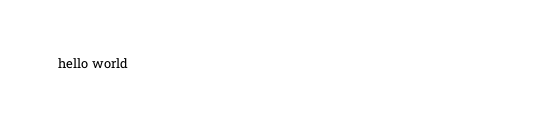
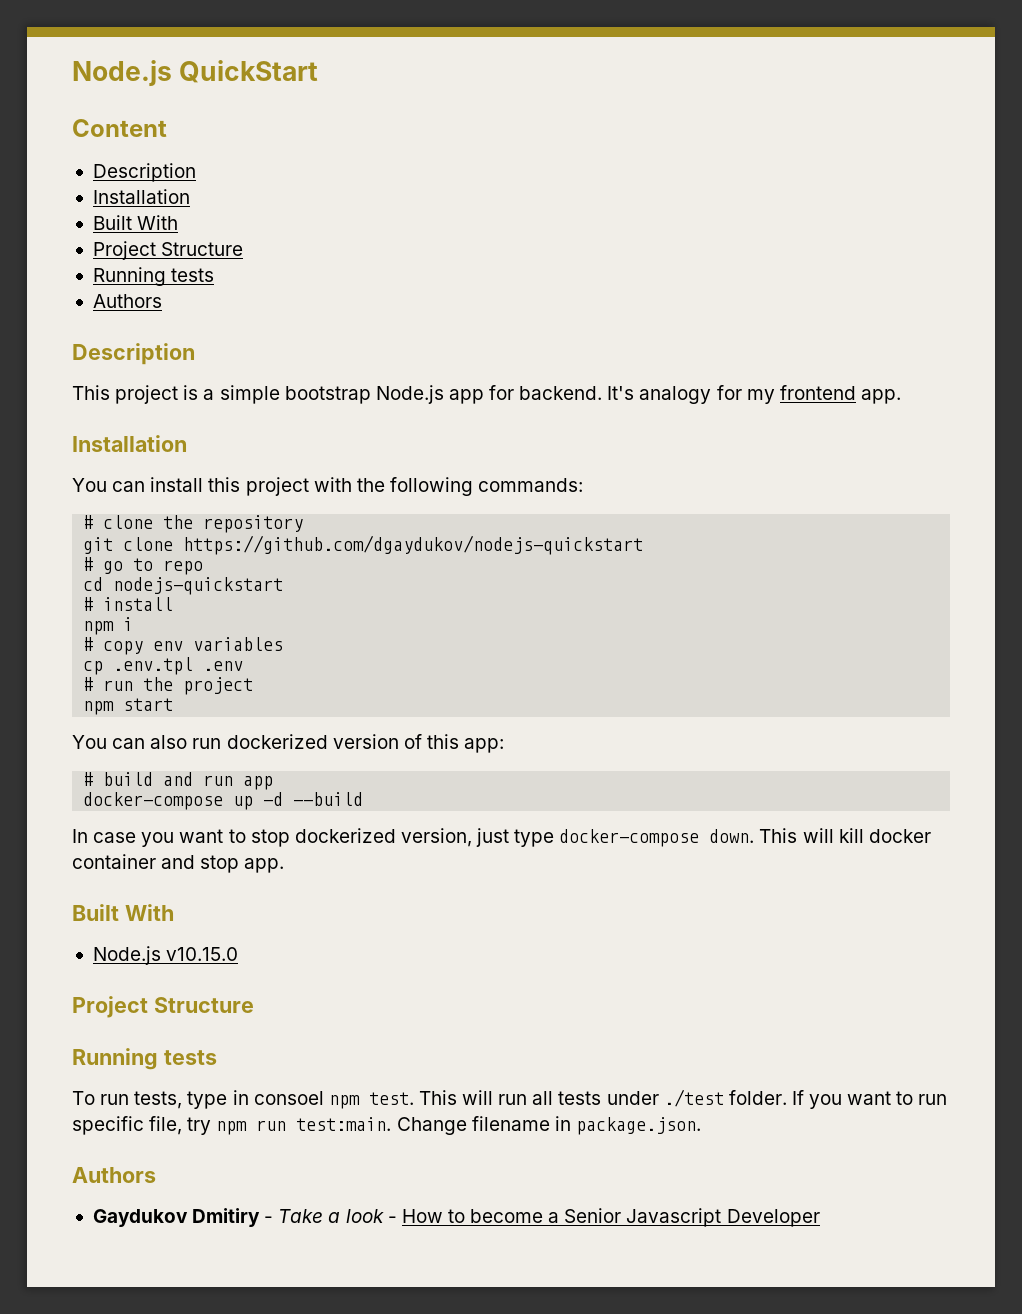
- hello world
+ Node.js QuickStart
+ Content
+ Description
+ Installation
+ Built With
+ Project Structure
+ Running tests
+ Authors
+ Description
+ This project is a simple bootstrap Node.js app for backend. It's analogy for my frontend app.
+ Installation
+ You can install this project with the following commands:
+ # clone the repository
+ git clone https://github.com/dgaydukov/nodejs-quickstart
+ # go to repo
+ cd nodejs-quickstart
+ # install
+ npm i
+ # copy env variables
+ cp .env.tpl .env
+ # run the project
+ npm start
+ You can also run dockerized version of this app:
+ # build and run app
+ docker-compose up -d --build
+ In case you want to stop dockerized version, just type docker-compose down. This will kill docker container and stop app.
+ Built With
+ Node.js v10.15.0
+ Project Structure
+ Running tests
+ To run tests, type in consoel npm test. This will run all tests under ./test folder. If you want to run specific file, try npm run test:main. Change filename in package.json.
+ Authors
+ Gaydukov Dmitiry - Take a look - How to become a Senior Javascript Developer

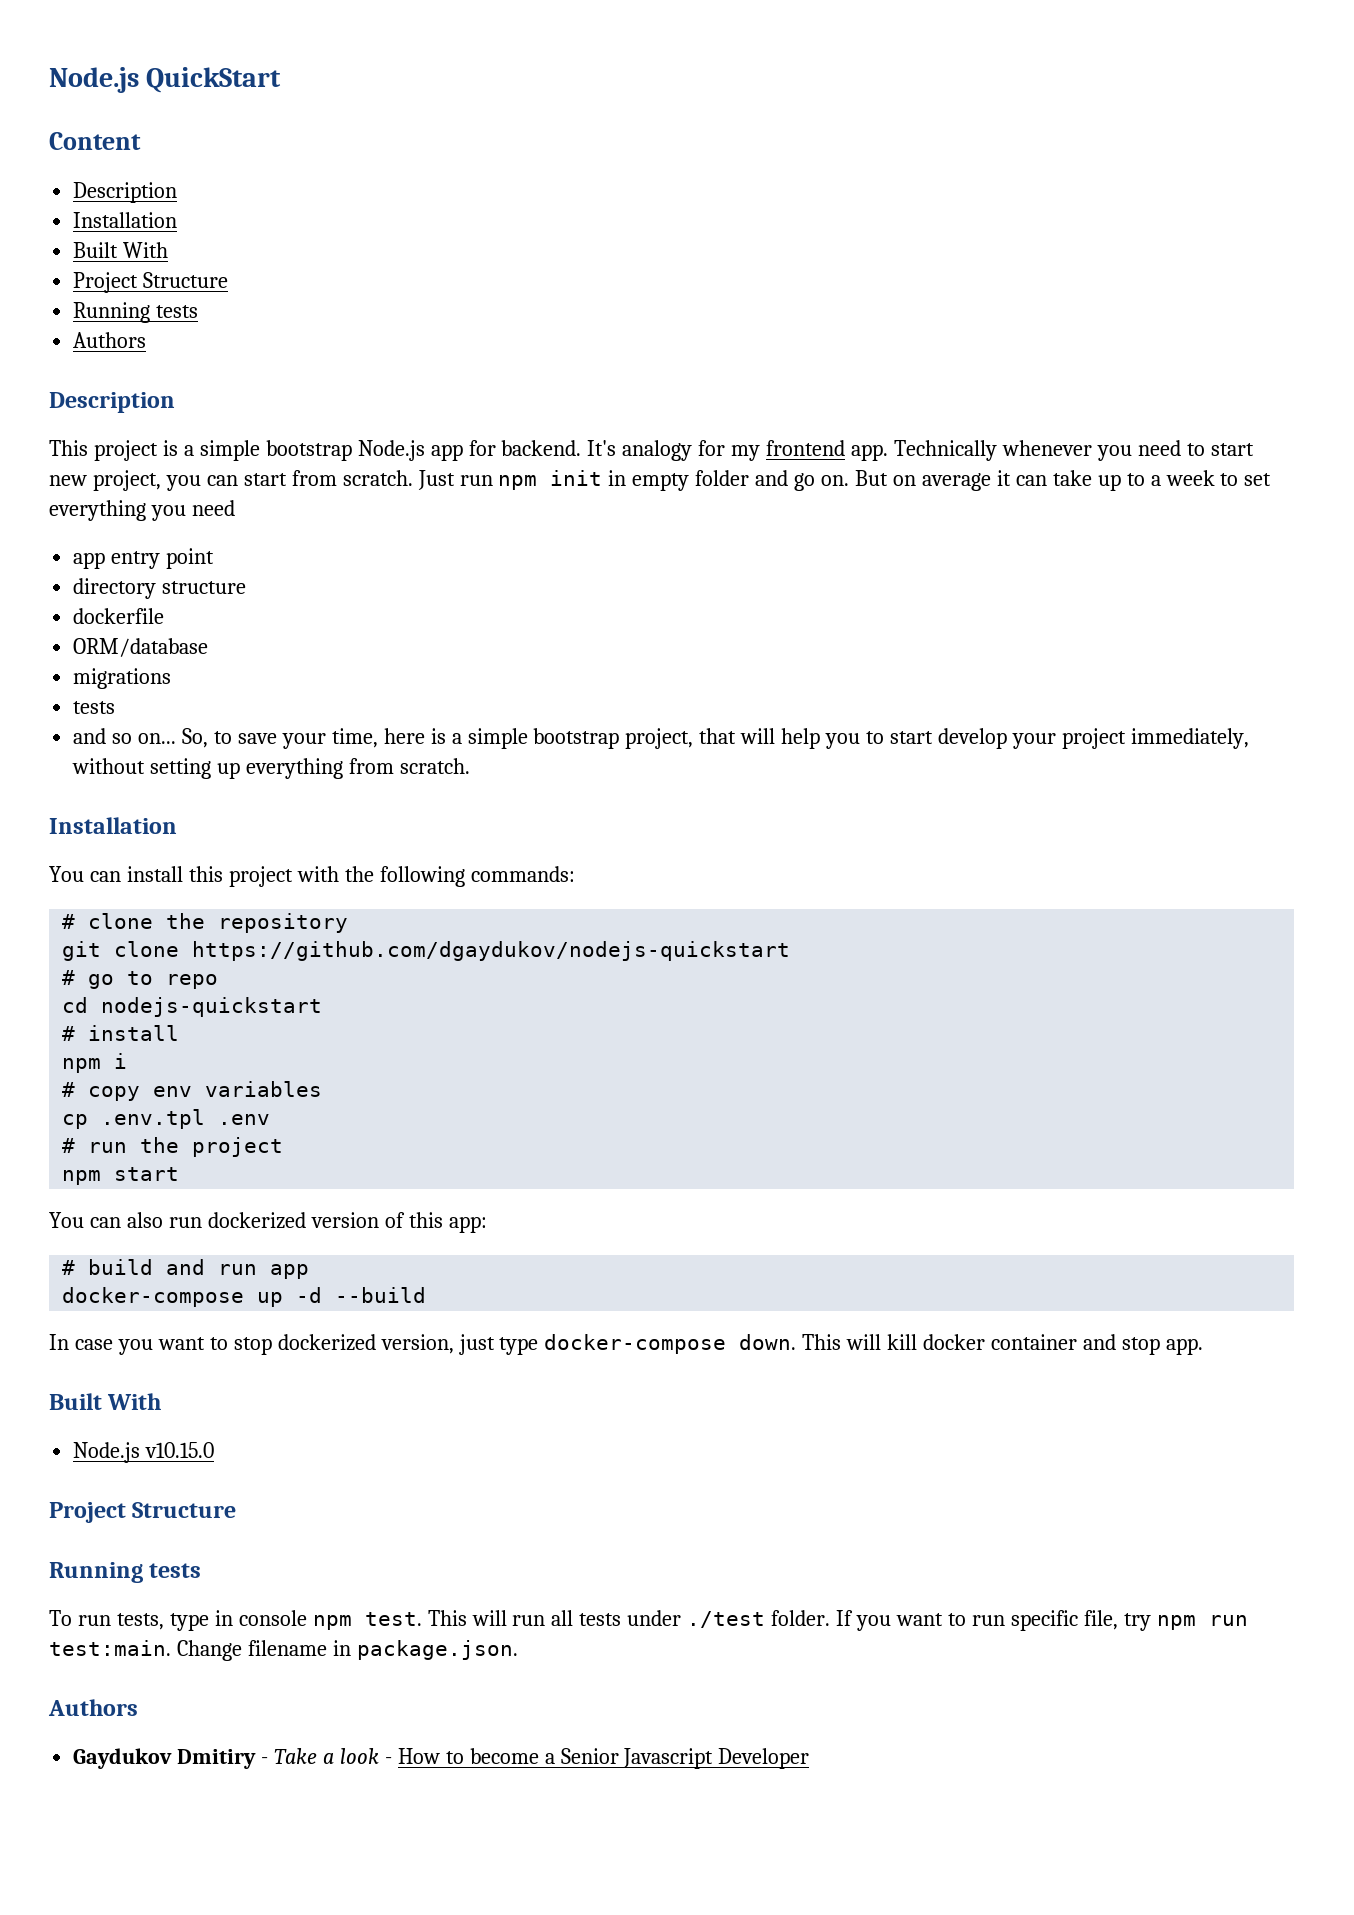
+ Technically whenever you need to start new project, you can start from scratch. Just run npm init in empty folder and go on. But on average it can take up to a week to set everything you need
+ app entry point
+ directory structure
+ dockerfile
+ ORM/database
+ migrations
+ tests
+ and so on... So, to save your time, here is a simple bootstrap project, that will help you to start develop your project immediately, without setting up everything from scratch.
- To run tests, type in consoel npm test.
+ To run tests, type in console npm test.

